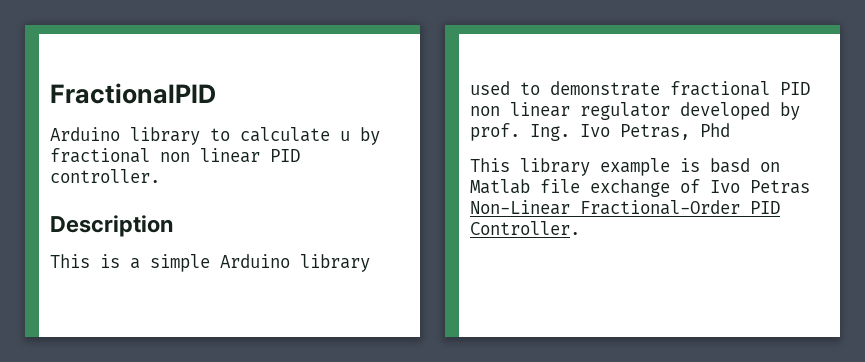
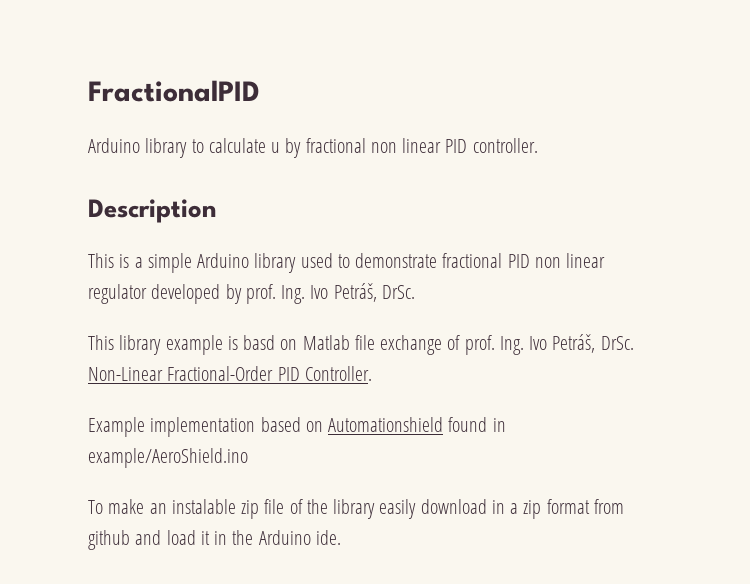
- This is a simple Arduino library used to demonstrate fractional PID non linear regulator developed by prof. Ing. Ivo Petras, Phd
+ This is a simple Arduino library used to demonstrate fractional PID non linear regulator developed by prof. Ing. Ivo Petráš, DrSc.
- This library example is basd on Matlab file exchange of Ivo Petras Non-Linear Fractional-Order PID Controller.
+ This library example is basd on Matlab file exchange of prof. Ing. Ivo Petráš, DrSc. Non-Linear Fractional-Order PID Controller.
+ Example implementation based on Automationshield found in example/AeroShield.ino
+ To make an instalable zip file of the library easily download in a zip format from github and load it in the Arduino ide.

